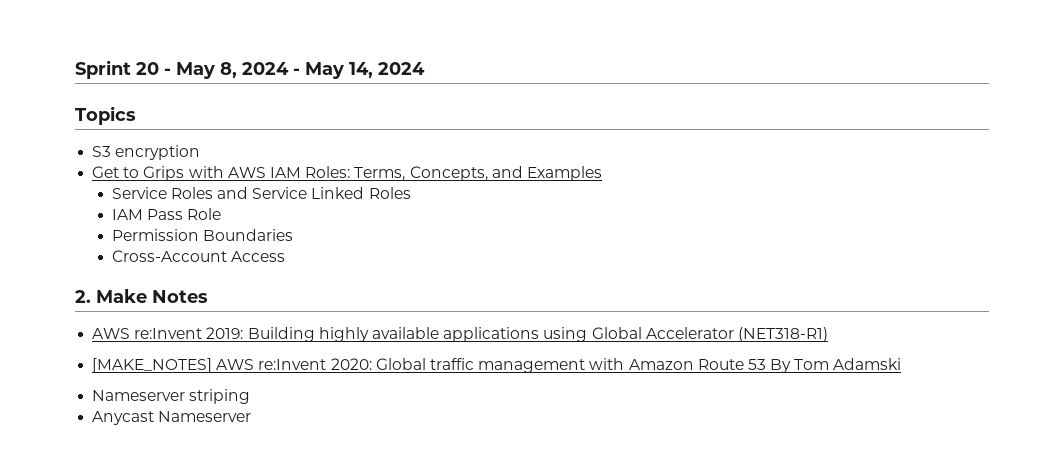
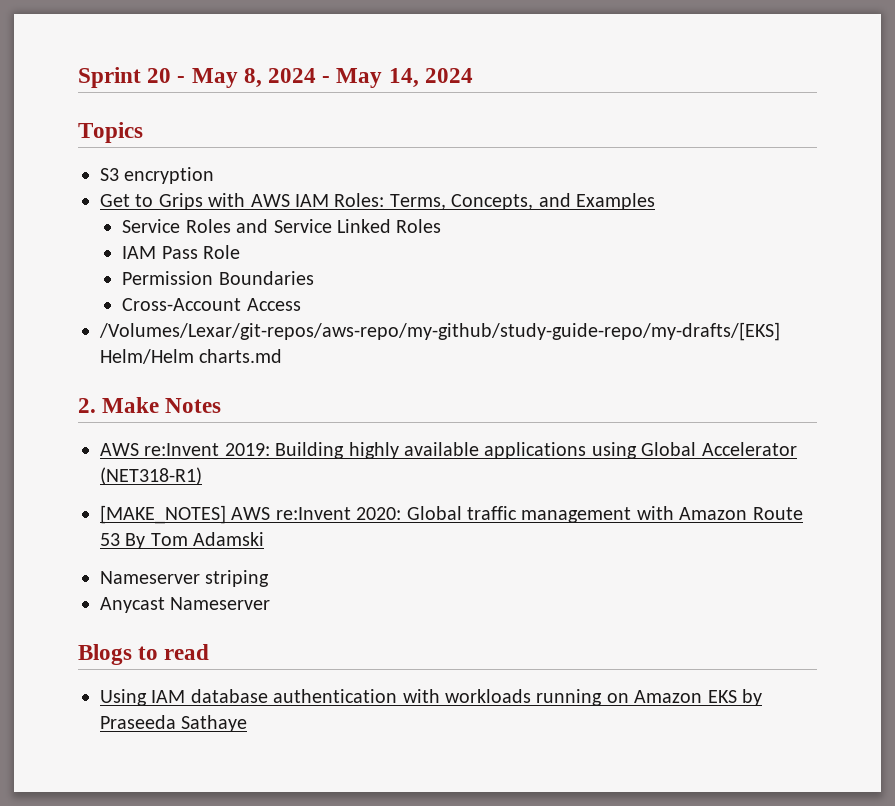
+ /Volumes/Lexar/git-repos/aws-repo/my-github/study-guide-repo/my-drafts/[EKS] Helm/Helm charts.md
+ Blogs to read
+ Using IAM database authentication with workloads running on Amazon EKS by Praseeda Sathaye

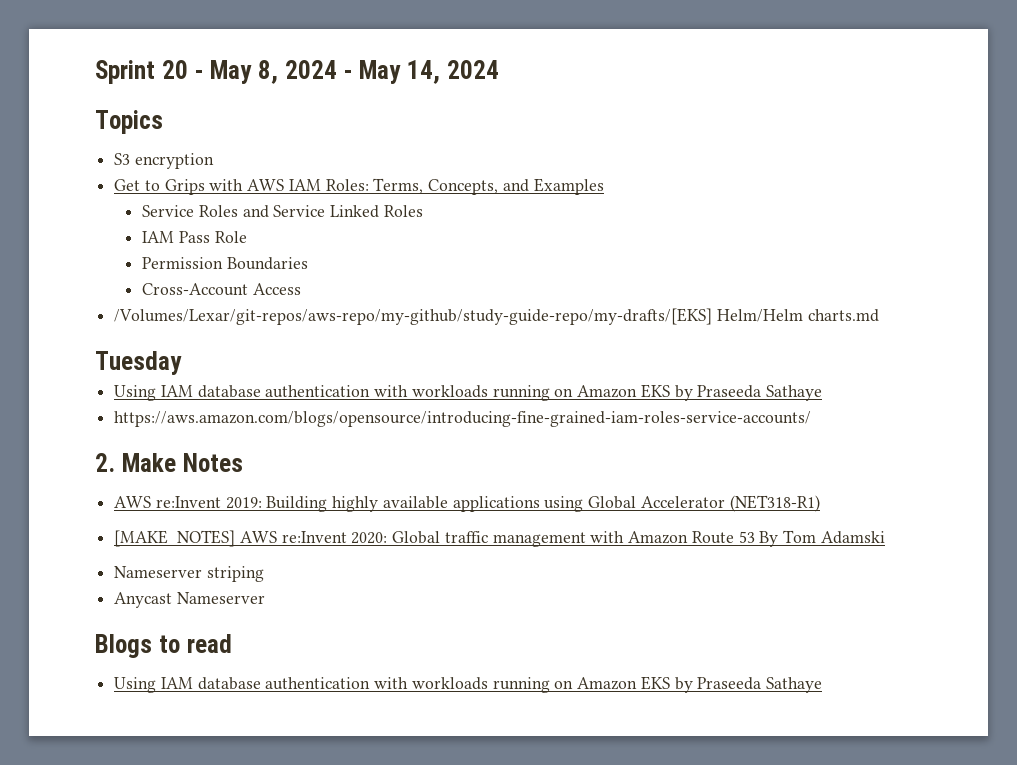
+ Tuesday
+ Using IAM database authentication with workloads running on Amazon EKS by Praseeda Sathaye
+ https://aws.amazon.com/blogs/opensource/introducing-fine-grained-iam-roles-service-accounts/

